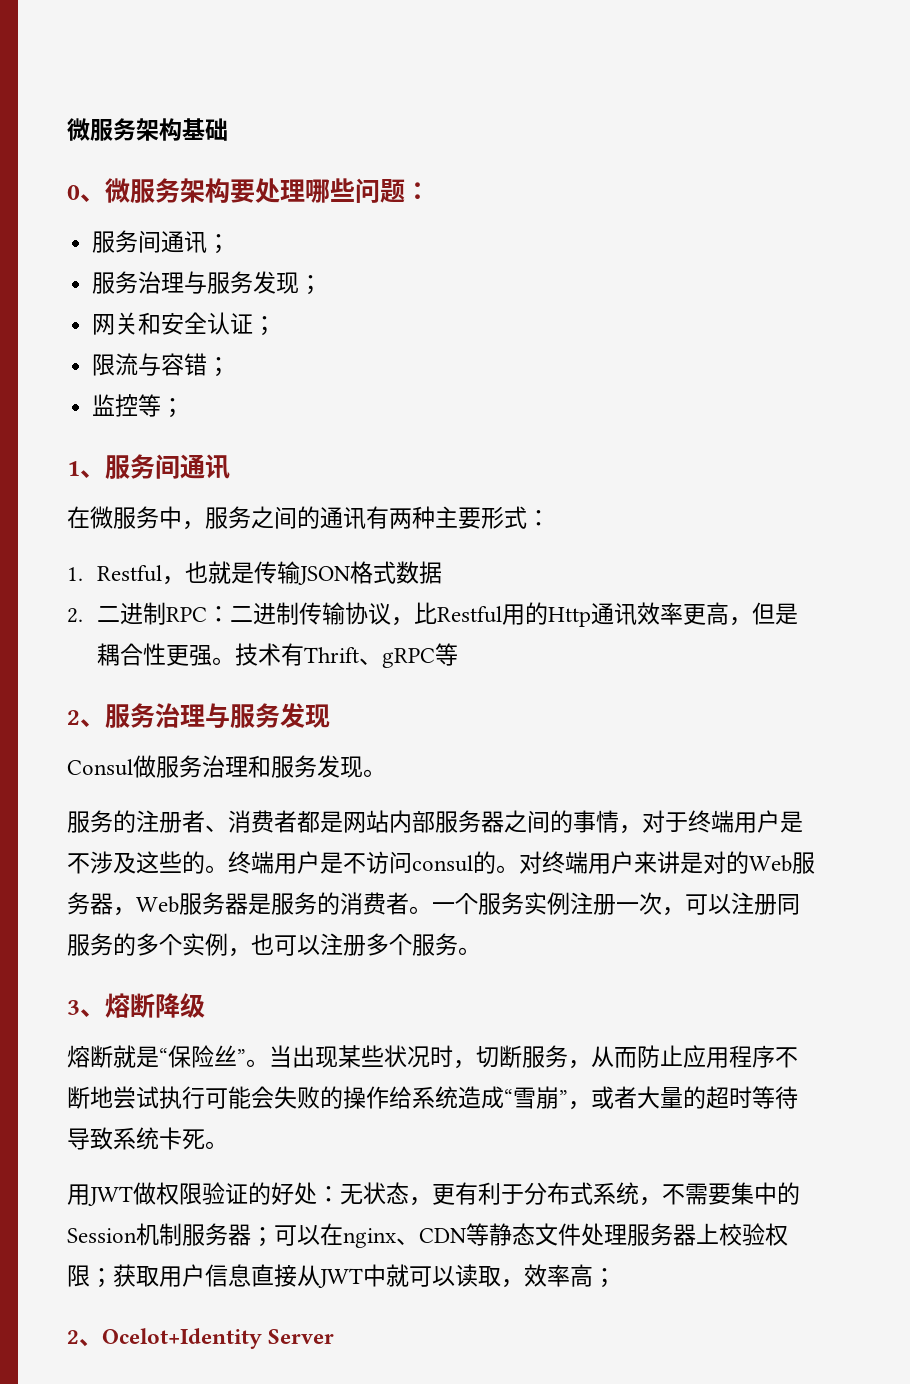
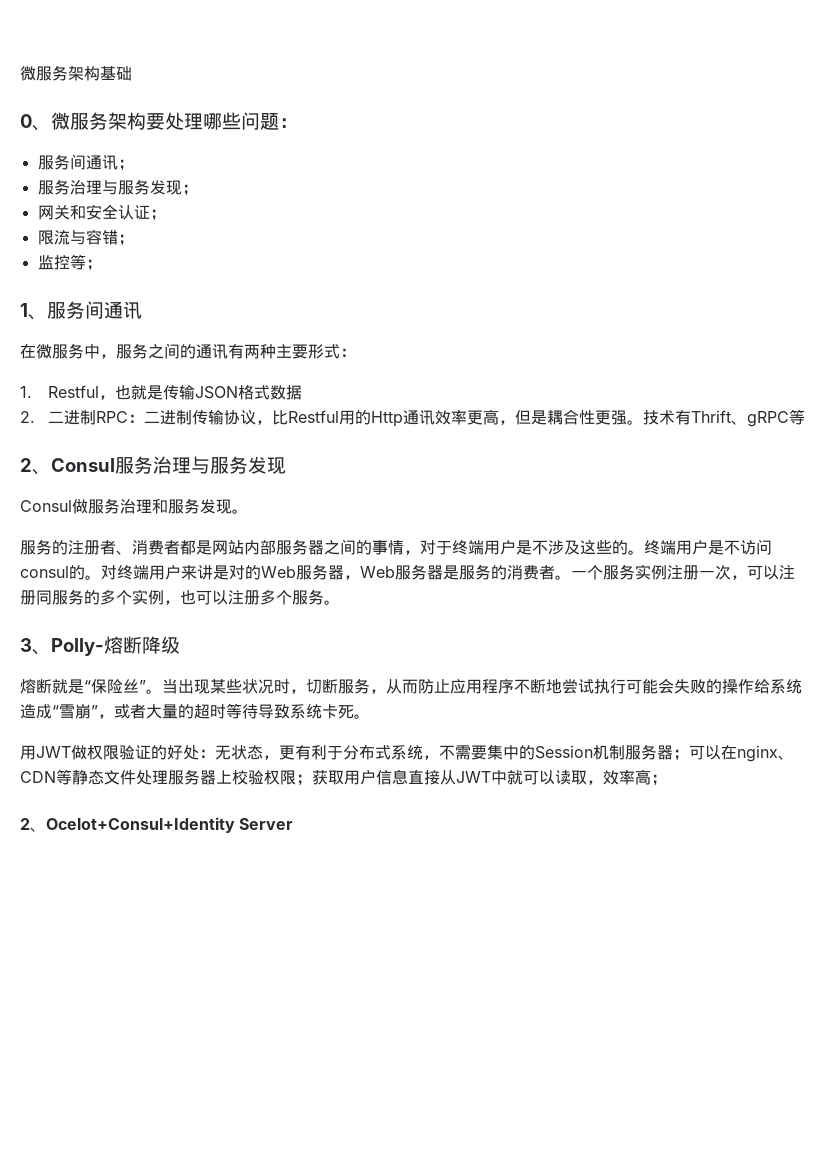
- 2、服务治理与服务发现
+ 2、Consul服务治理与服务发现
- 3、熔断降级
+ 3、Polly-熔断降级
- 2、Ocelot+Identity Server
+ 2、Ocelot+Consul+Identity Server

